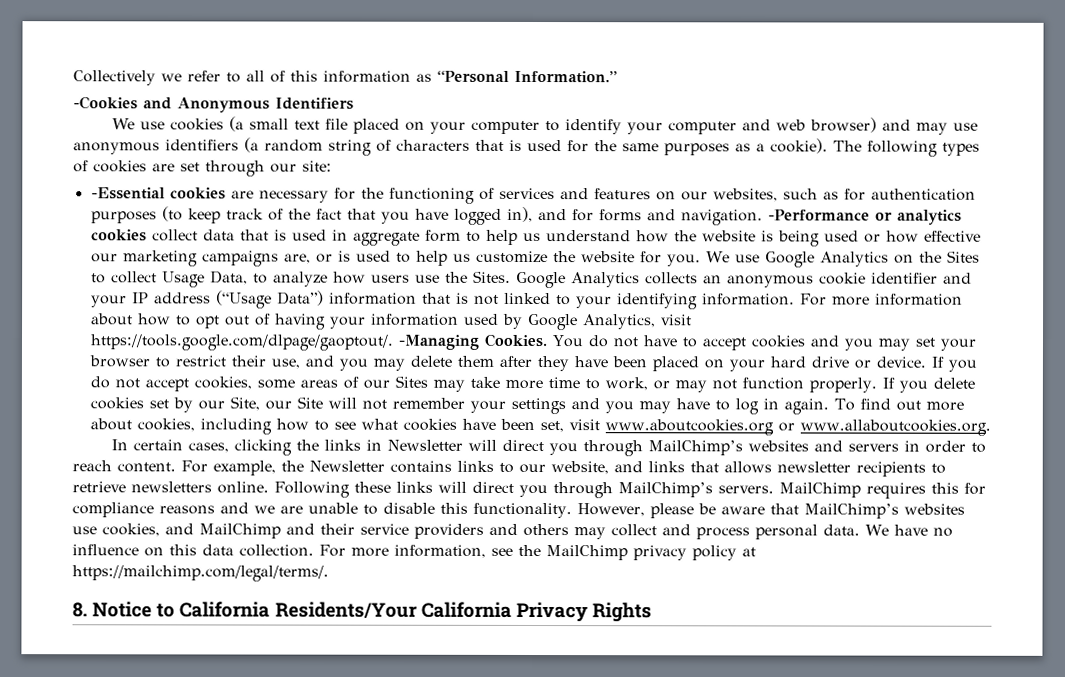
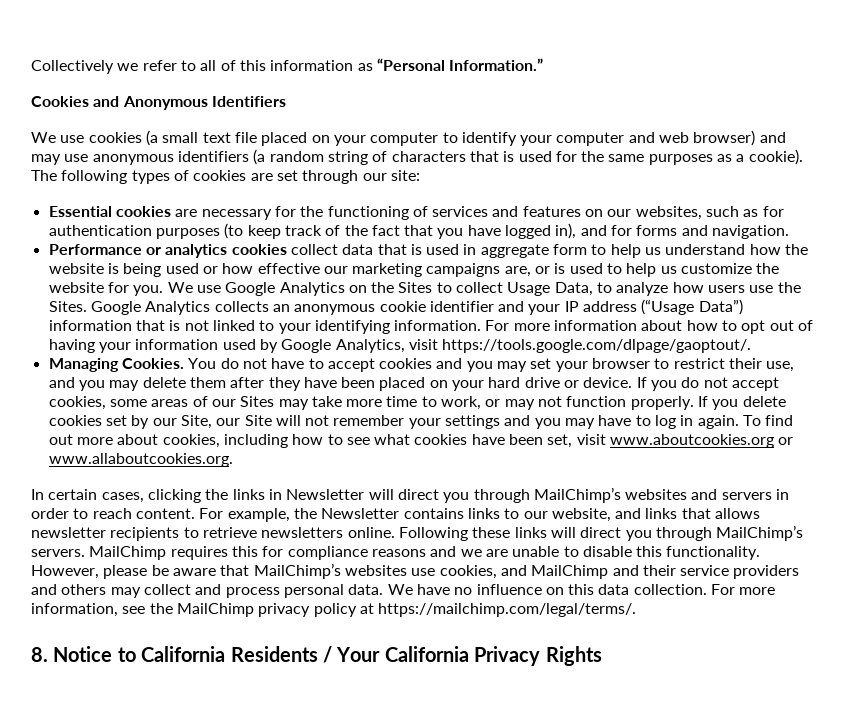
- -Cookies and Anonymous Identifiers
+ Cookies and Anonymous Identifiers
- -Essential cookies are necessary for the functioning of services and features on our websites, such as for authentication purposes (to keep track of the fact that you have logged in), and for forms and navigation. -Performance or analytics cookies collect data that is used in aggregate form to help us understand how the website is being used or how effective our marketing campaigns are, or is used to help us customize the website for you.
+ Essential cookies are necessary for the functioning of services and features on our websites, such as for authentication purposes (to keep track of the fact that you have logged in), and for forms and navigation.
+ Performance or analytics cookies collect data that is used in aggregate form to help us understand how the website is being used or how effective our marketing campaigns are, or is used to help us customize the website for you.
- For more information about how to opt out of having your information used by Google Analytics, visit https://tools.google.com/dlpage/gaoptout/. -Managing Cookies.
+ For more information about how to opt out of having your information used by Google Analytics, visit https://tools.google.com/dlpage/gaoptout/.
+ Managing Cookies.
- 8. Notice to California Residents/Your California Privacy Rights
+ 8. Notice to California Residents / Your California Privacy Rights

